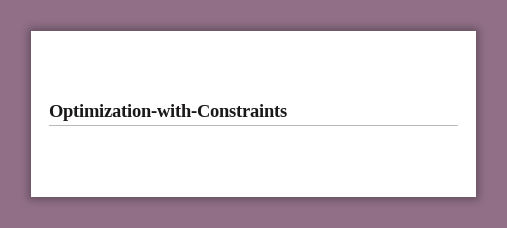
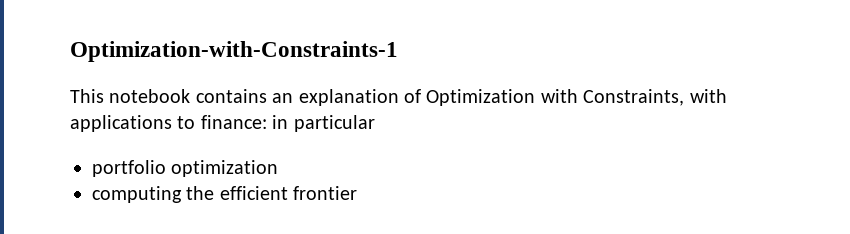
- Optimization-with-Constraints
+ Optimization-with-Constraints-1
+ This notebook contains an explanation of Optimization with Constraints, with applications to finance: in particular
+ portfolio optimization
+ computing the efficient frontier

